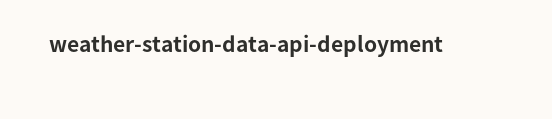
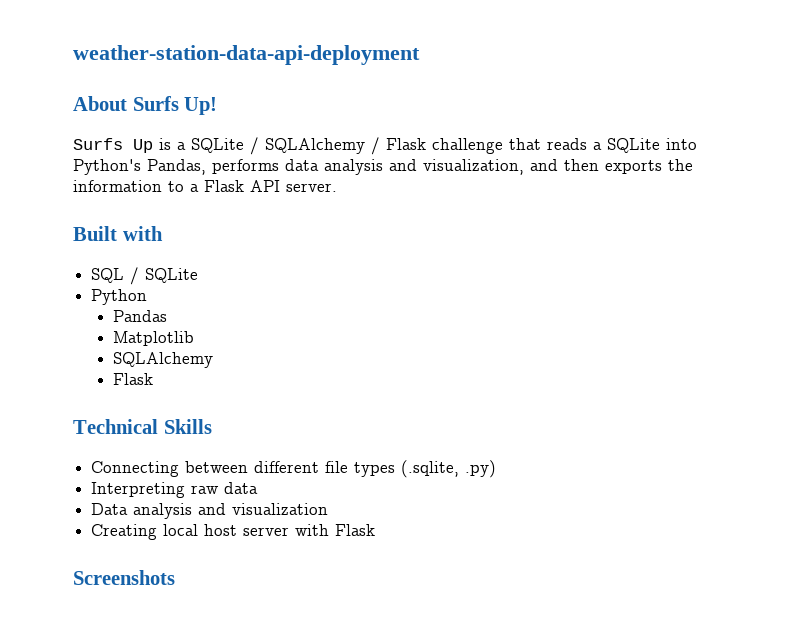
+ About Surfs Up!
+ Surfs Up is a SQLite / SQLAlchemy / Flask challenge that reads a SQLite into Python's Pandas, performs data analysis and visualization, and then exports the information to a Flask API server.
+ Built with
+ SQL / SQLite
+ Python
+ Pandas
+ Matplotlib
+ SQLAlchemy
+ Flask
+ Technical Skills
+ Connecting between different file types (.sqlite, .py)
+ Interpreting raw data
+ Data analysis and visualization
+ Creating local host server with Flask
+ Screenshots

